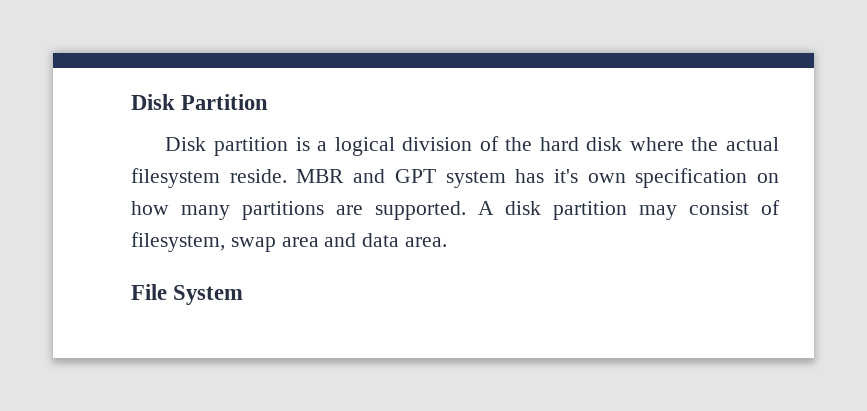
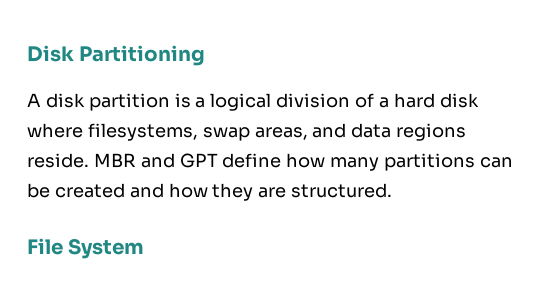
- Disk Partition
- Disk partition is a logical division of the hard disk where the actual filesystem reside. MBR and GPT system has it's own specification on how many partitions are supported. A disk partition may consist of filesystem, swap area and data area.
+ Disk Partitioning
+ A disk partition is a logical division of a hard disk where filesystems, swap areas, and data regions reside. MBR and GPT define how many partitions can be created and how they are structured.

